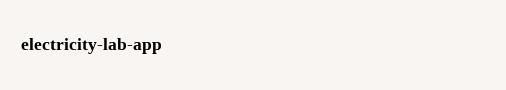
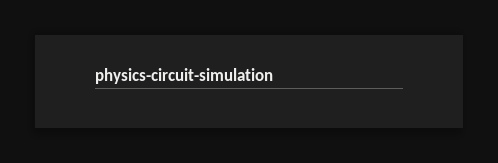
- electricity-lab-app
+ physics-circuit-simulation

